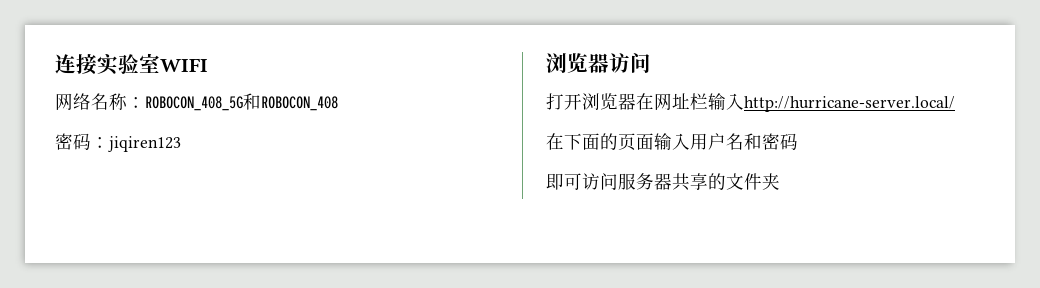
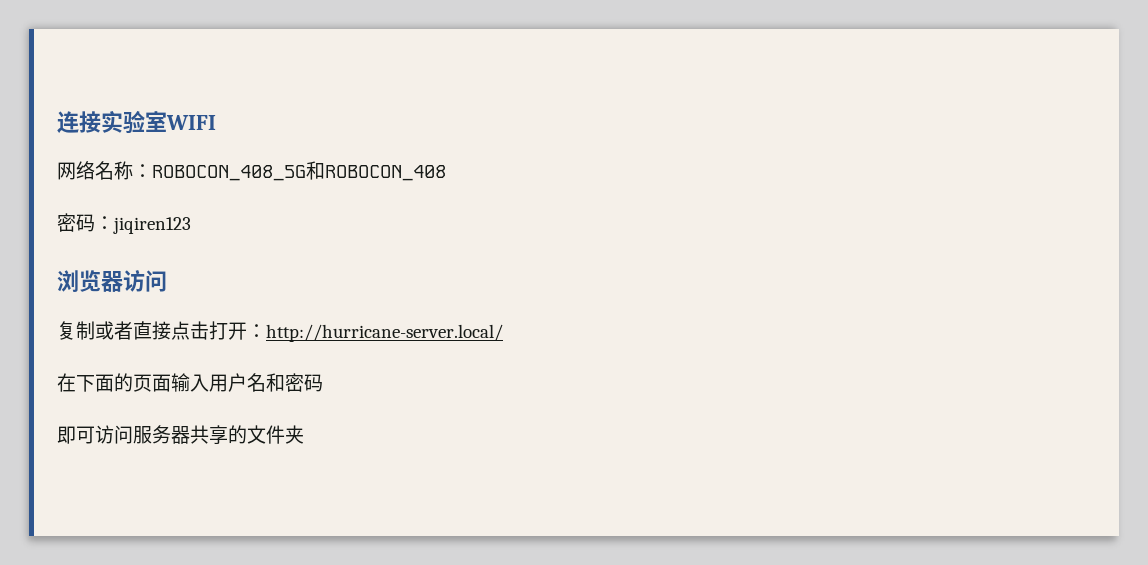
- 打开浏览器在网址栏输入http://hurricane-server.local/
+ 复制或者直接点击打开：http://hurricane-server.local/

